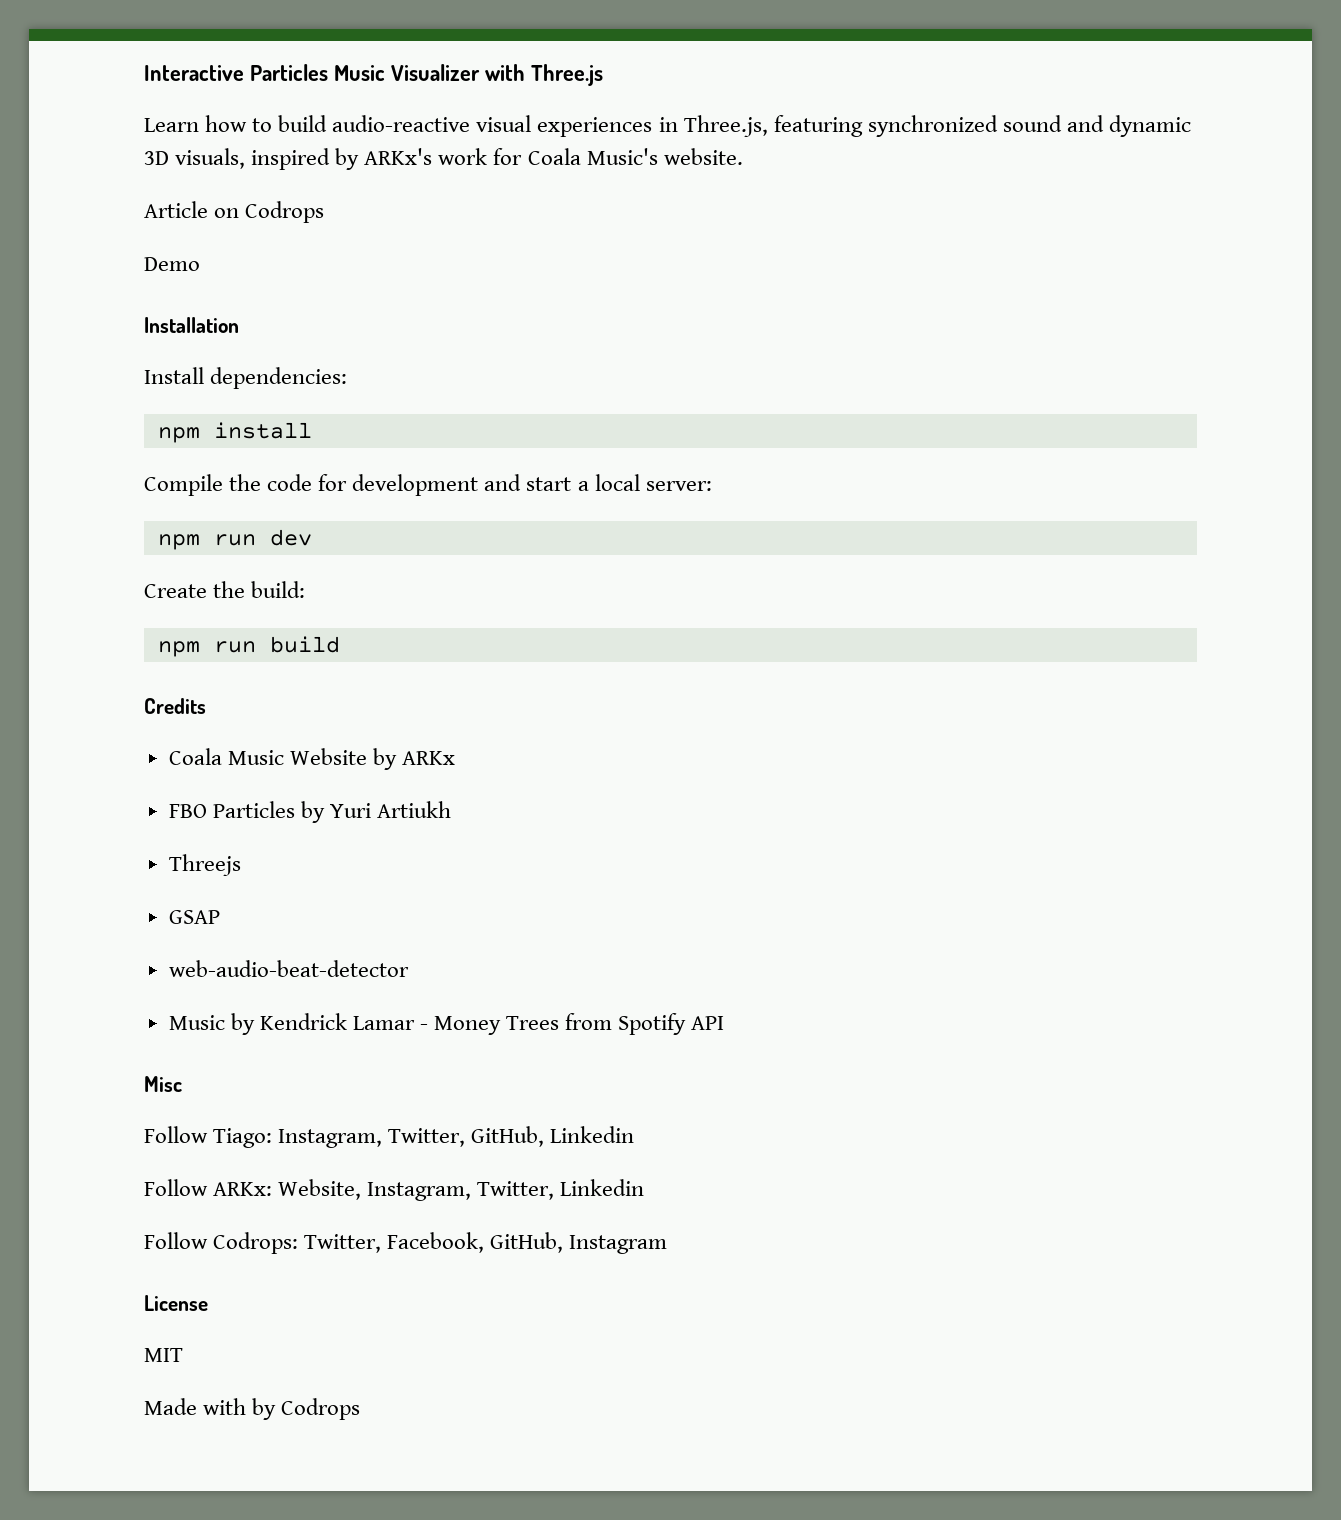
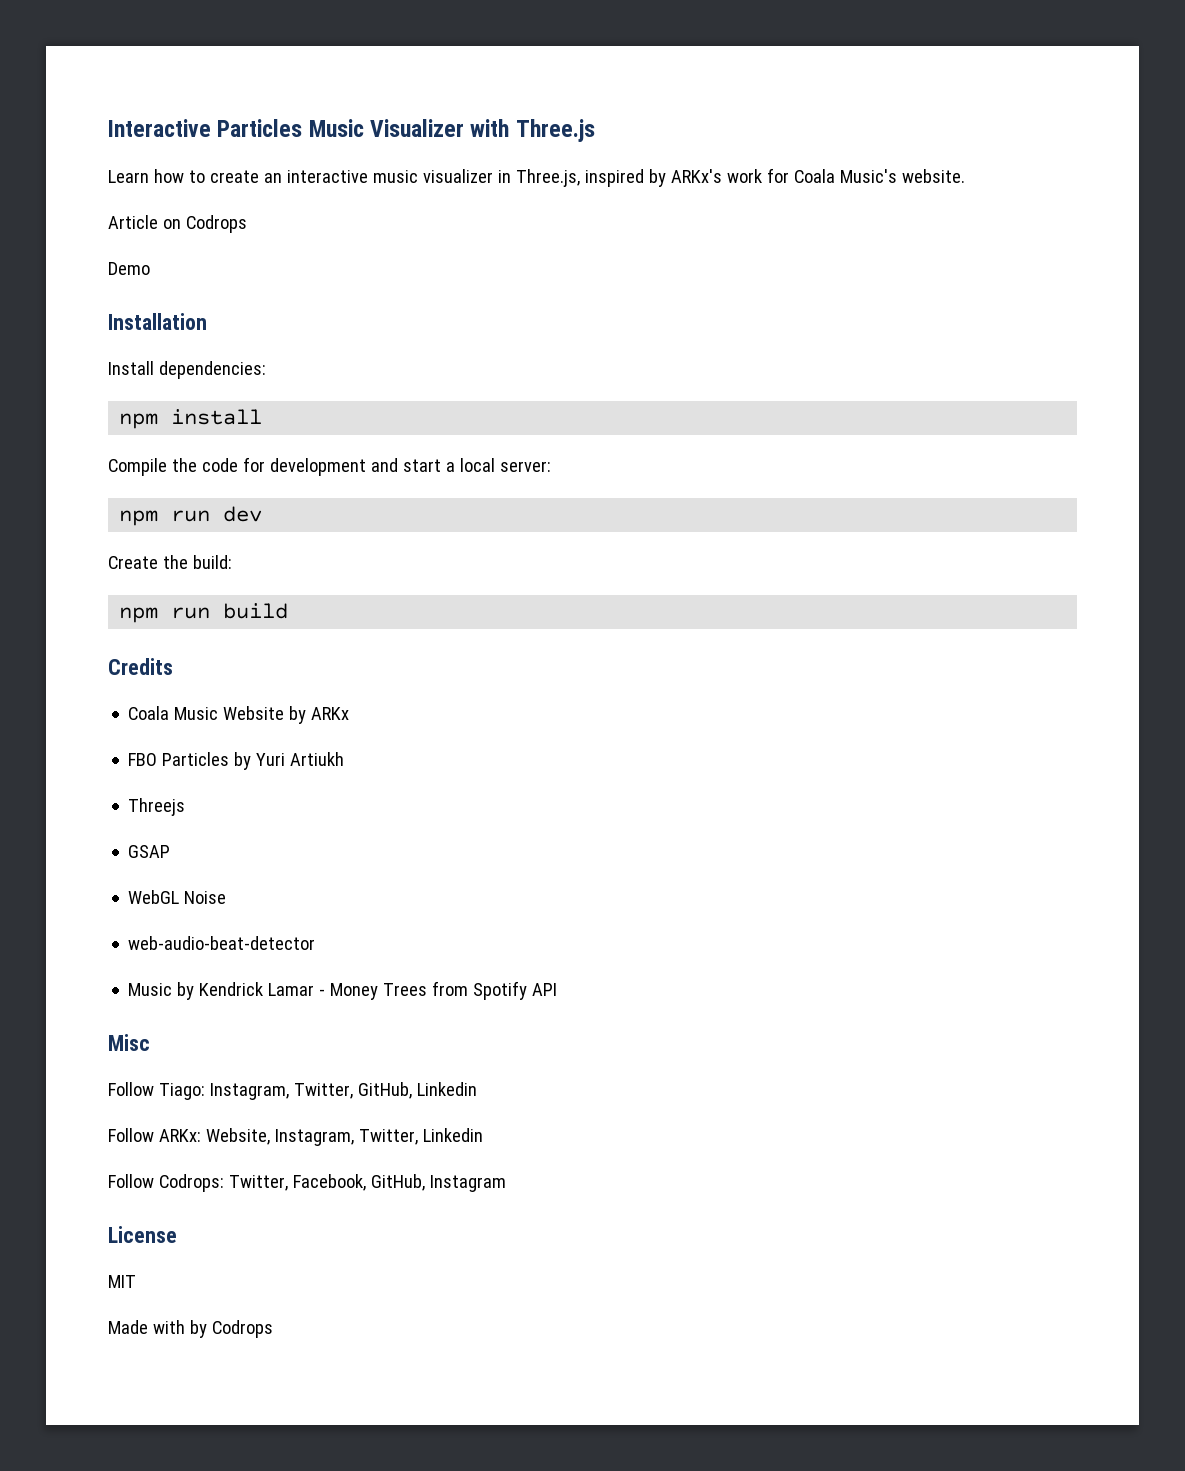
- Learn how to build audio-reactive visual experiences in Three.js, featuring synchronized sound and dynamic 3D visuals, inspired by ARKx's work for Coala Music's website.
+ Learn how to create an interactive music visualizer in Three.js, inspired by ARKx's work for Coala Music's website.
+ WebGL Noise

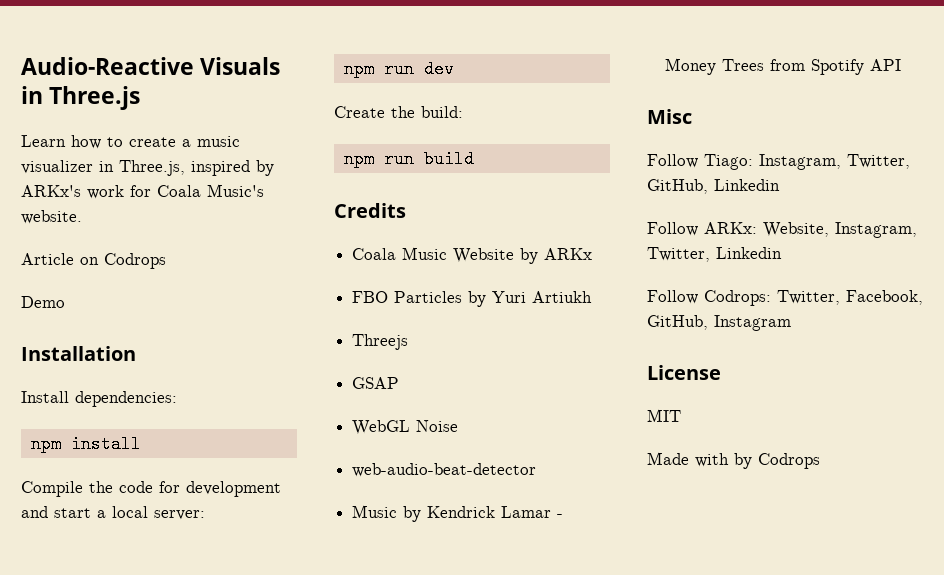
- Interactive Particles Music Visualizer with Three.js
+ Audio-Reactive Visuals in Three.js
- Learn how to create an interactive music visualizer in Three.js, inspired by ARKx's work for Coala Music's website.
+ Learn how to create a music visualizer in Three.js, inspired by ARKx's work for Coala Music's website.

